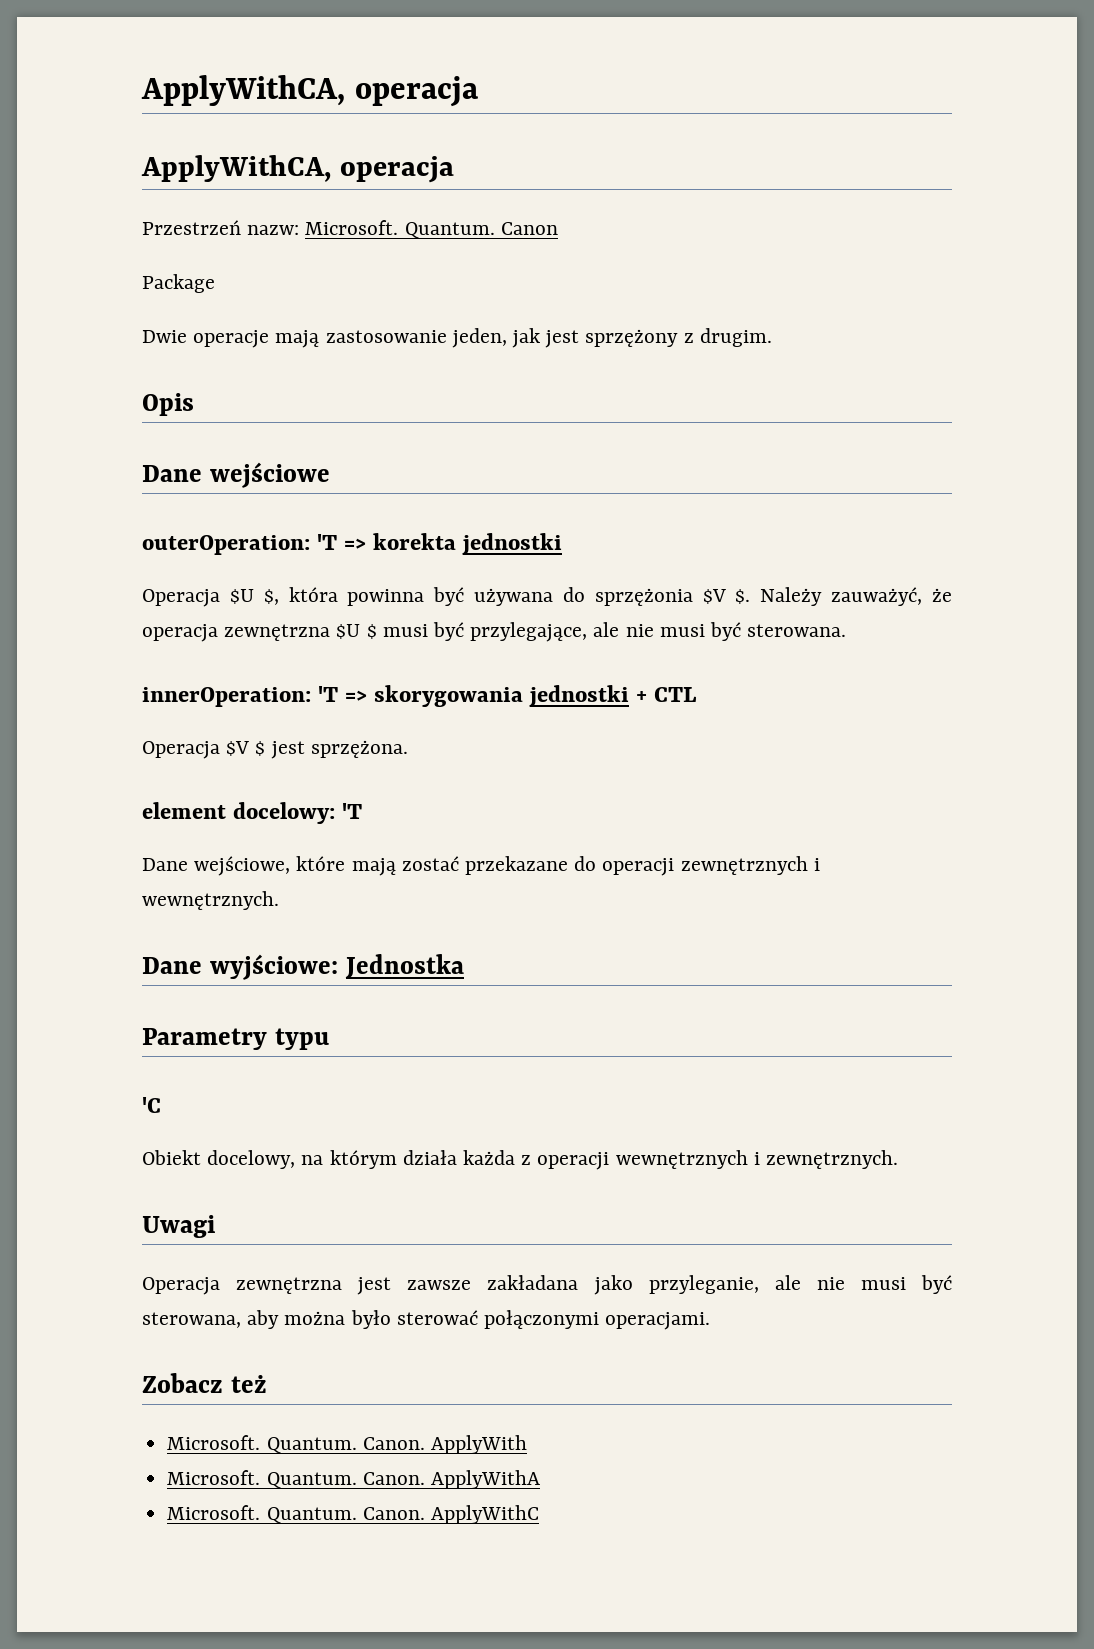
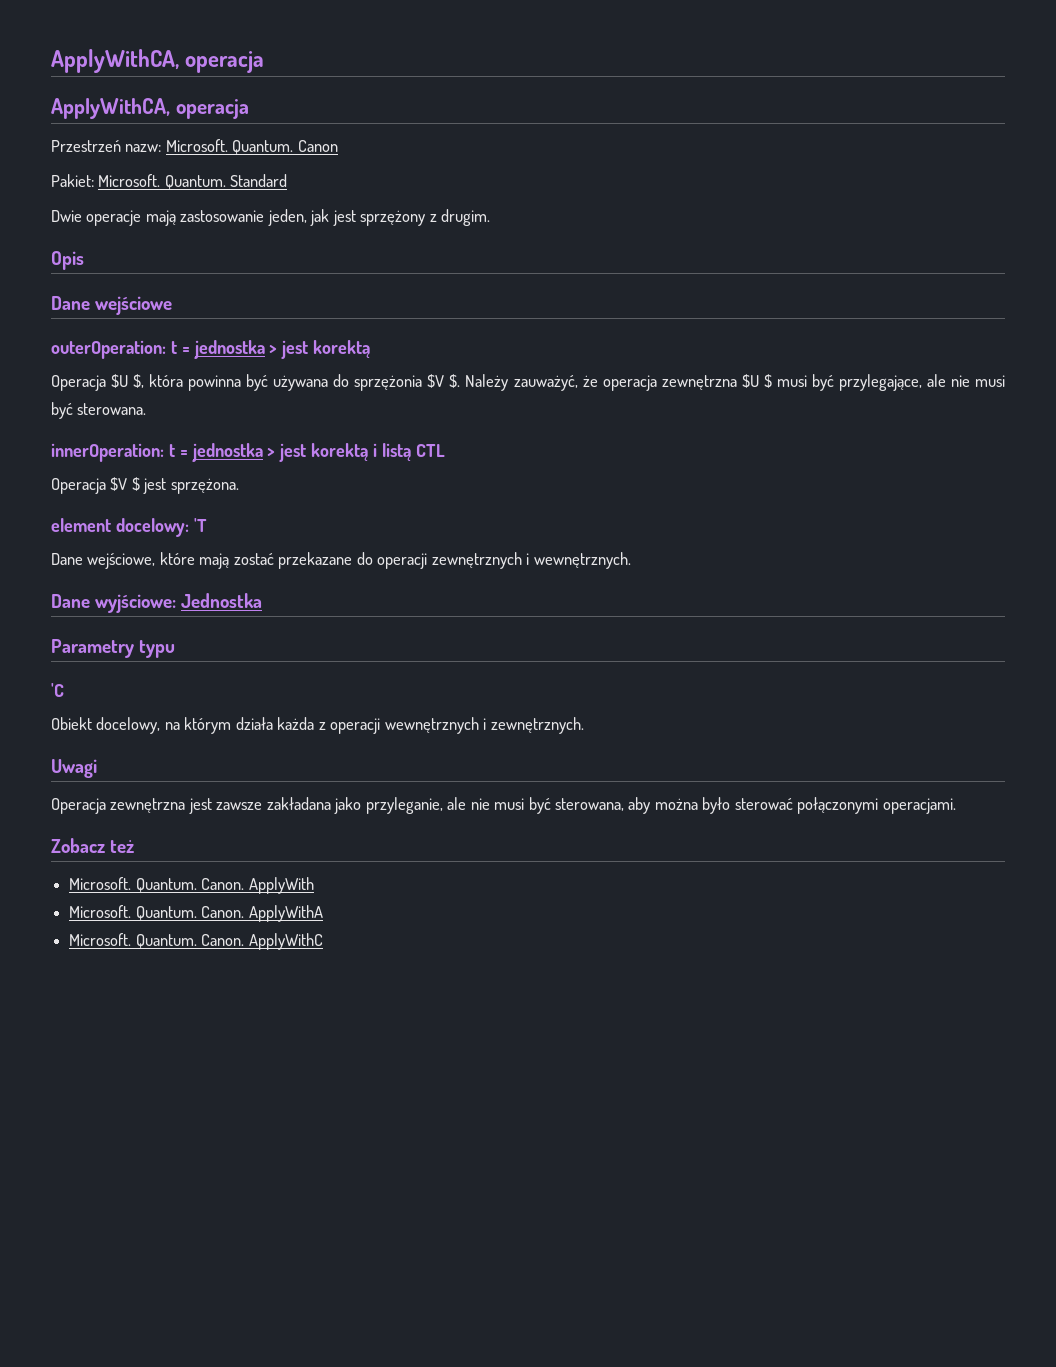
- Package
+ Pakiet: Microsoft. Quantum. Standard
- outerOperation: 'T => korekta jednostki
+ outerOperation: t = jednostka > jest korektą
- innerOperation: 'T => skorygowania jednostki + CTL
+ innerOperation: t = jednostka > jest korektą i listą CTL

